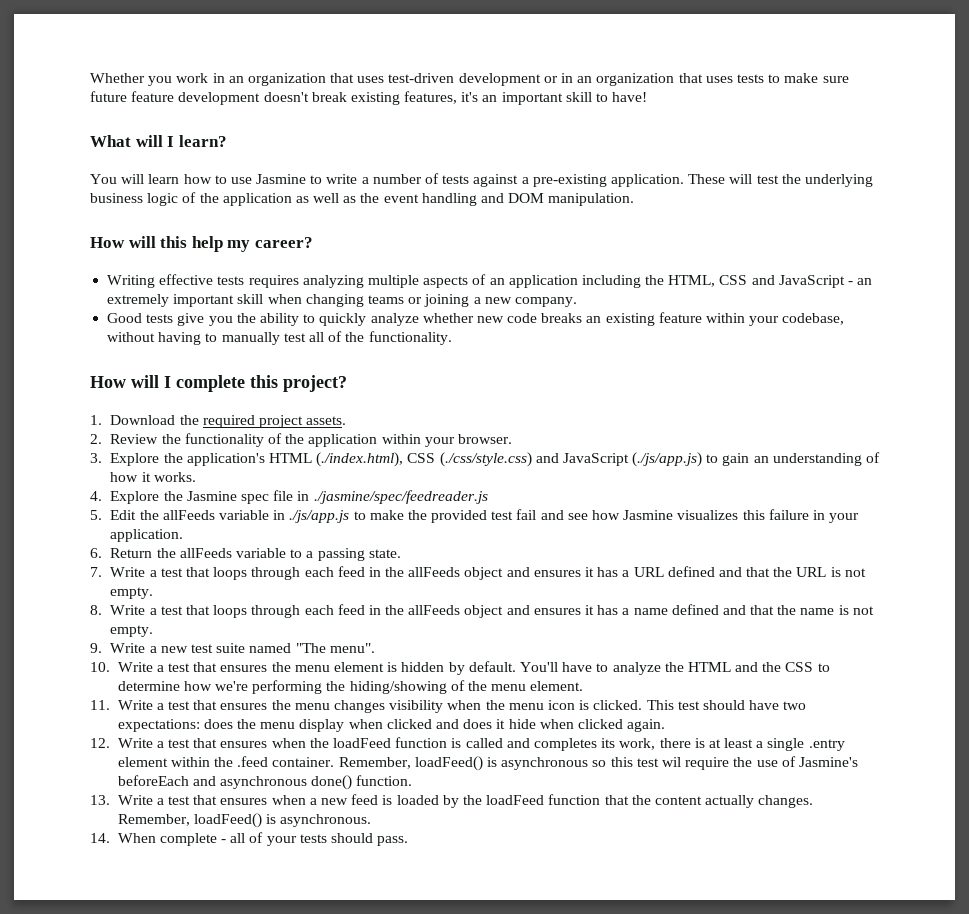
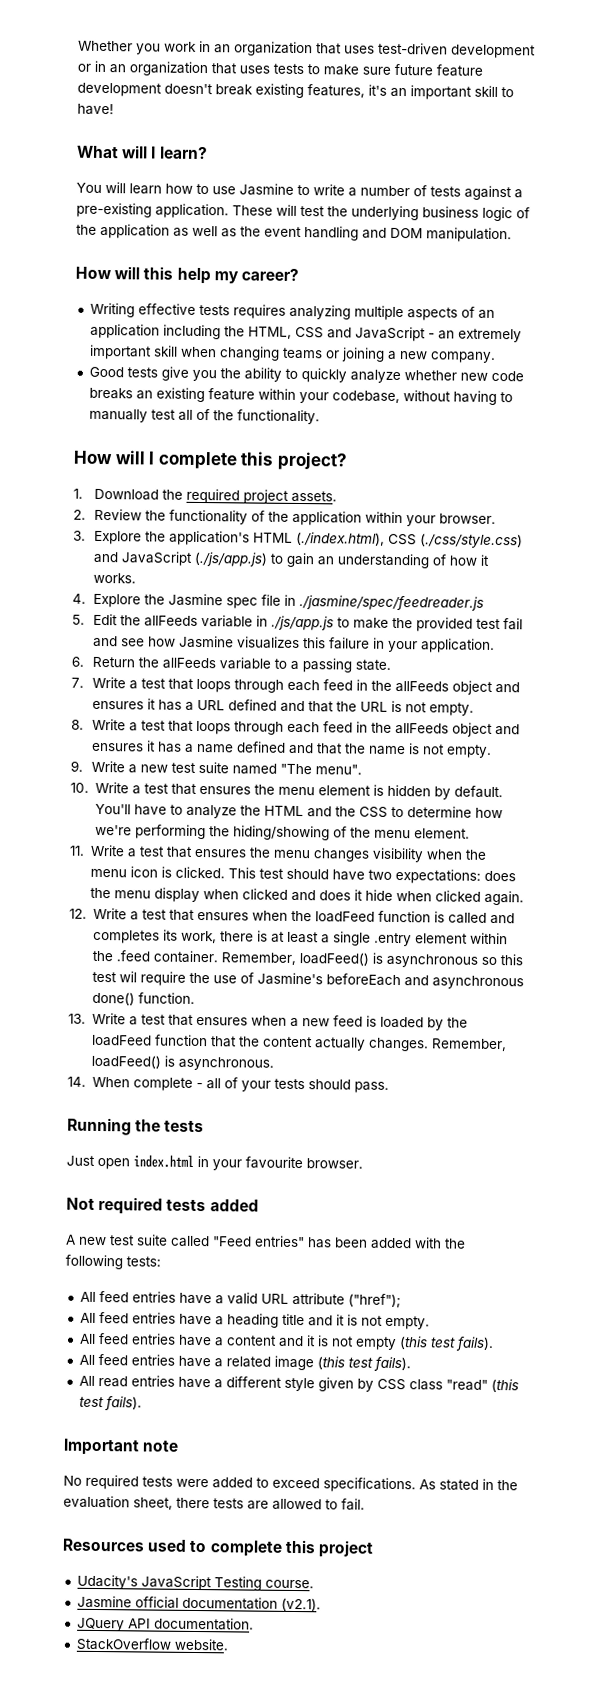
+ Running the tests
+ Just open index.html in your favourite browser.
+ Not required tests added
+ A new test suite called "Feed entries" has been added with the following tests:
+ All feed entries have a valid URL attribute ("href");
+ All feed entries have a heading title and it is not empty.
+ All feed entries have a content and it is not empty (this test fails).
+ All feed entries have a related image (this test fails).
+ All read entries have a different style given by CSS class "read" (this test fails).
+ Important note
+ No required tests were added to exceed specifications. As stated in the evaluation sheet, there tests are allowed to fail.
+ Resources used to complete this project
+ Udacity's JavaScript Testing course.
+ Jasmine official documentation (v2.1).
+ JQuery API documentation.
+ StackOverflow website.

